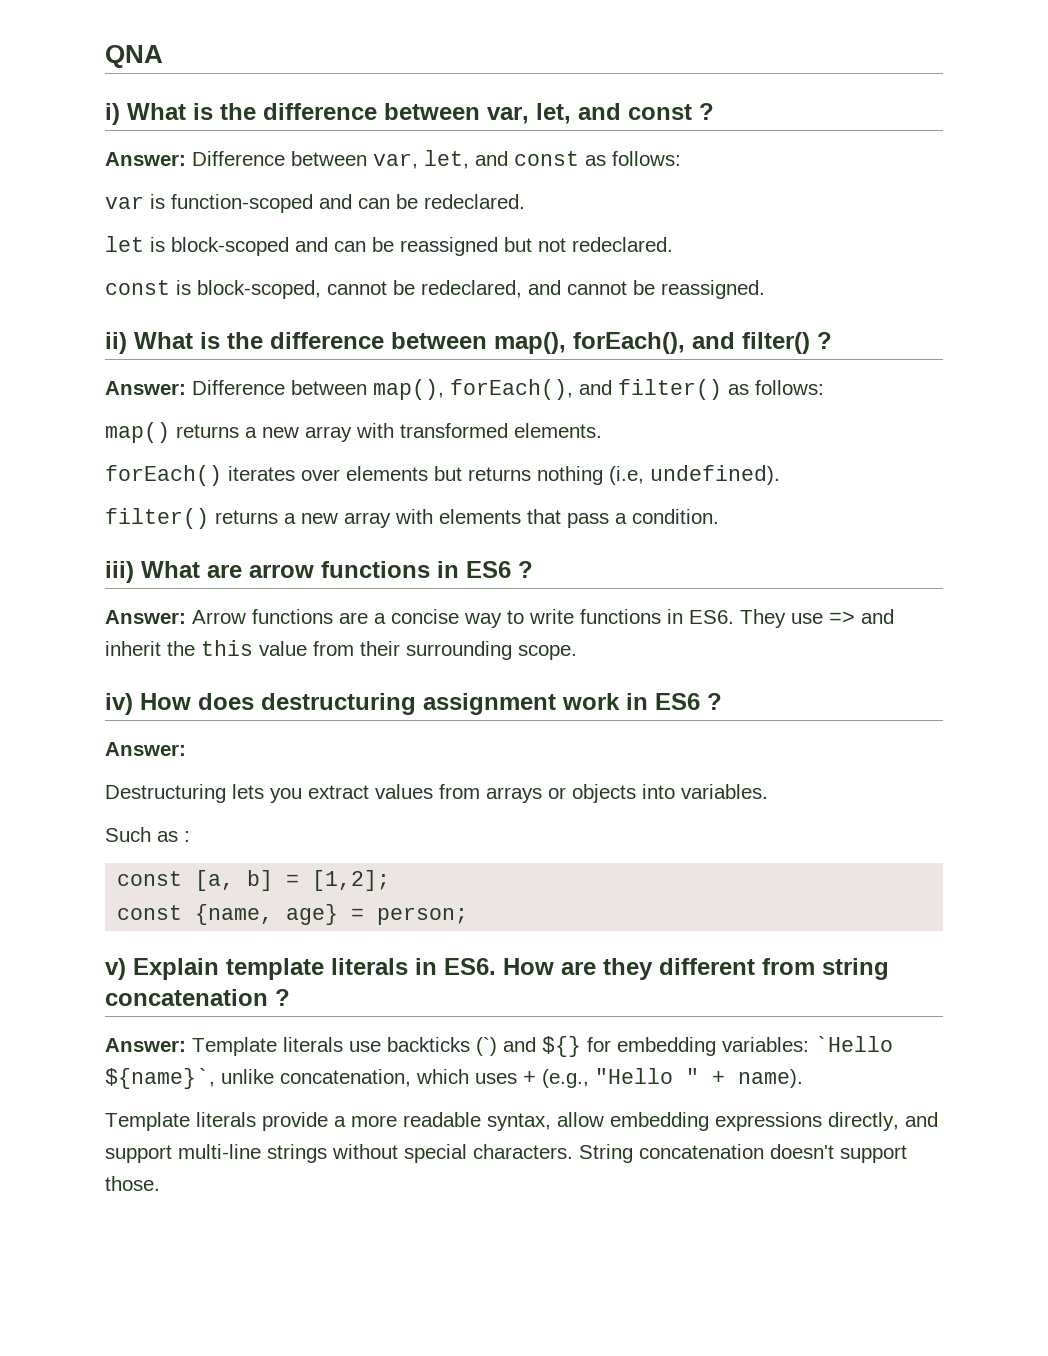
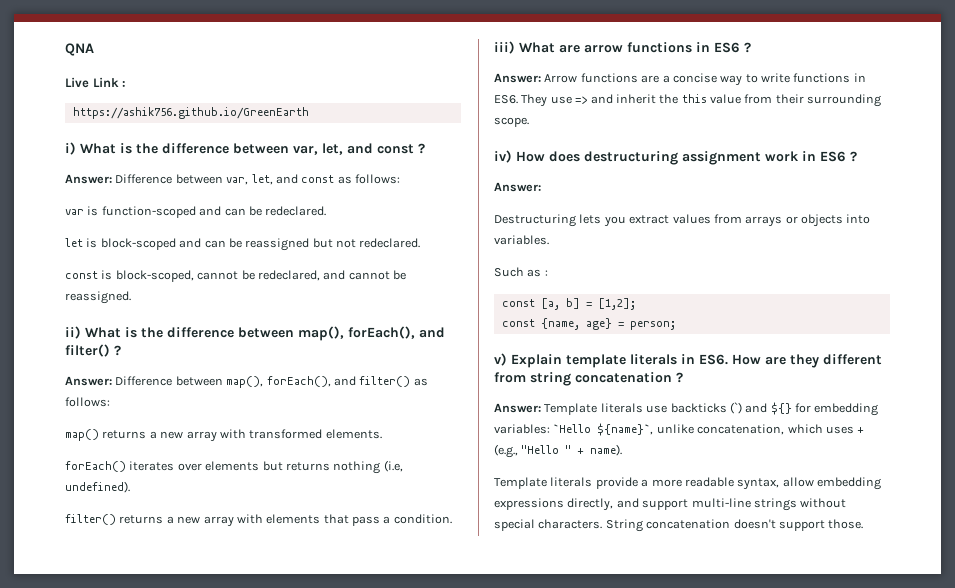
+ Live Link :
+ https://ashik756.github.io/GreenEarth

